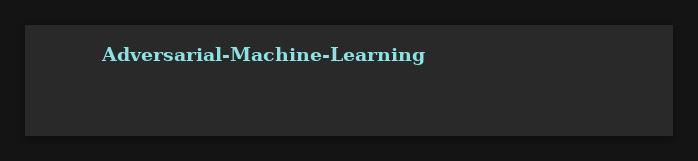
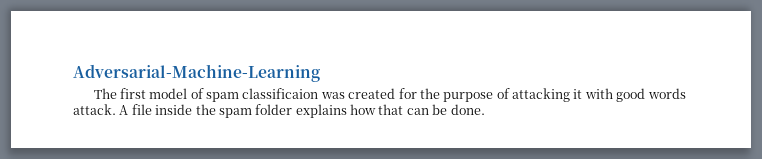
+ The first model of spam classificaion was created for the purpose of attacking it with good words attack. A file inside the spam folder explains how that can be done.

